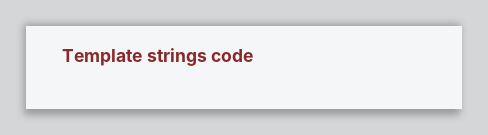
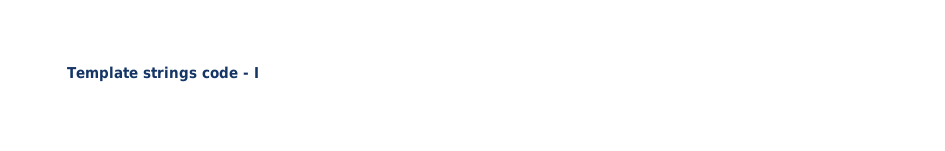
- Template strings code
+ Template strings code - I

